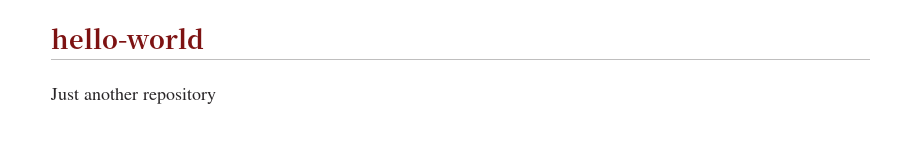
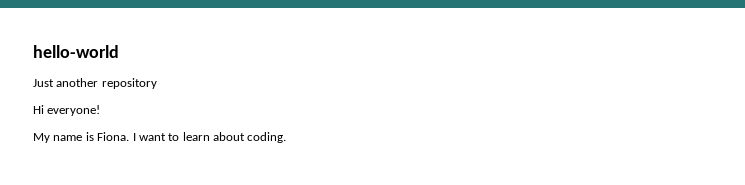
+ Hi everyone!
+ My name is Fiona. I want to learn about coding.

